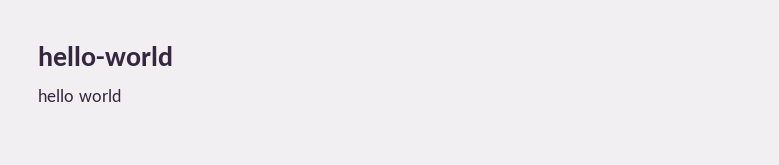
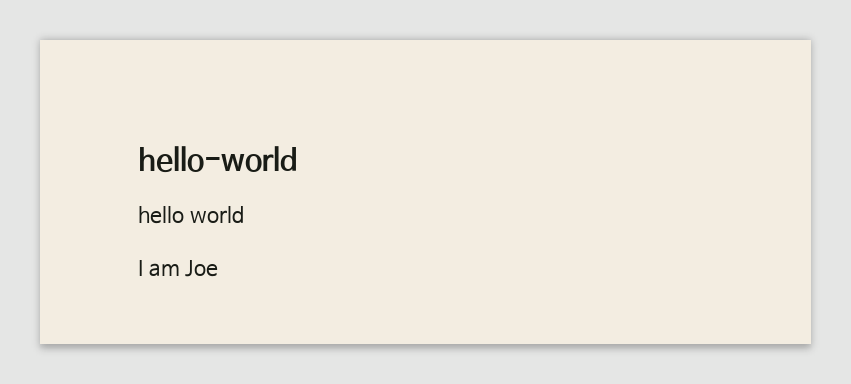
+ I am Joe

